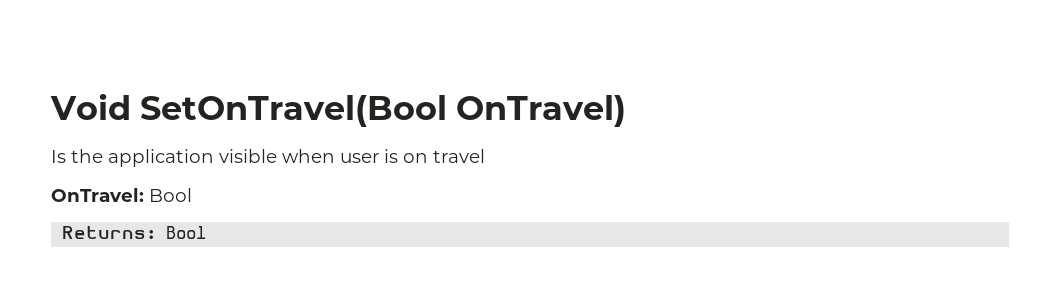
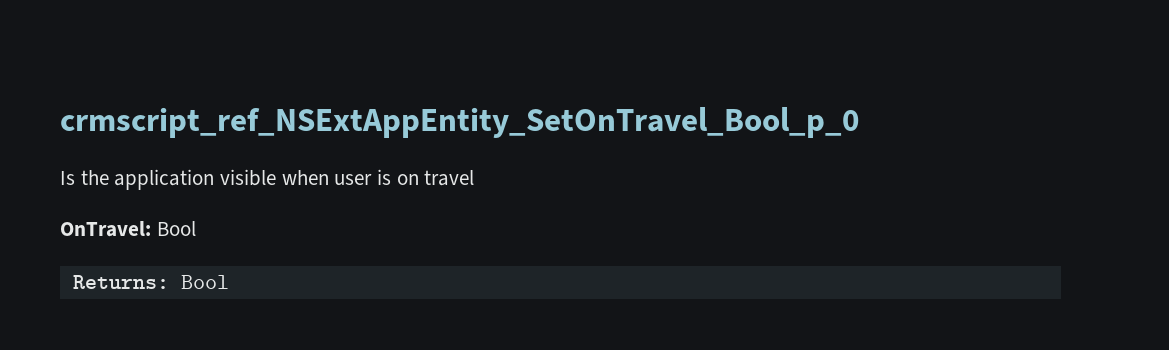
- Void SetOnTravel(Bool OnTravel)
+ crmscript_ref_NSExtAppEntity_SetOnTravel_Bool_p_0

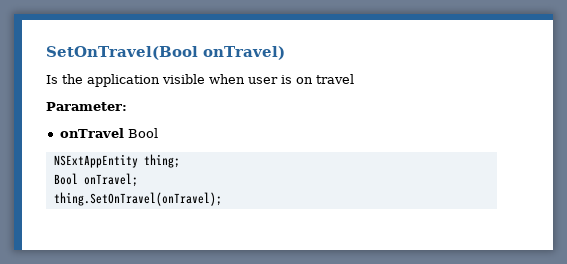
- crmscript_ref_NSExtAppEntity_SetOnTravel_Bool_p_0
+ SetOnTravel(Bool onTravel)
- OnTravel: Bool
+ Parameter:
+ onTravel Bool
- Returns: Bool
+ NSExtAppEntity thing;
+ Bool onTravel;
+ thing.SetOnTravel(onTravel);

